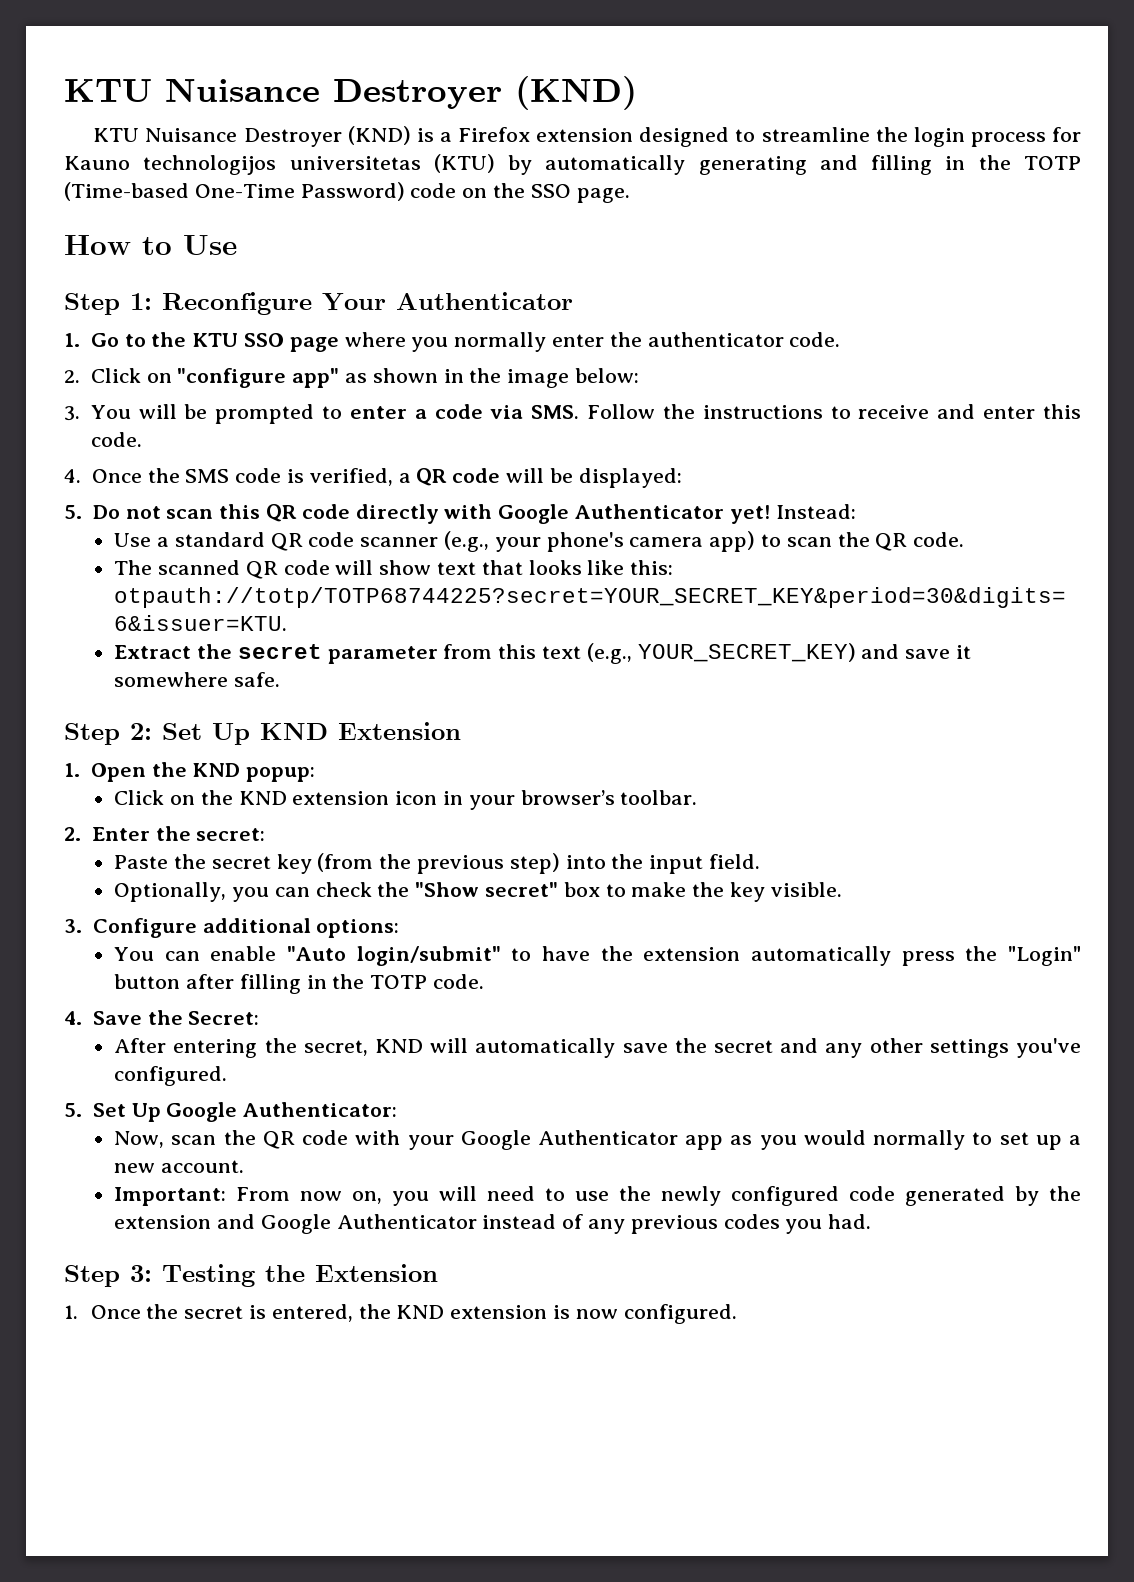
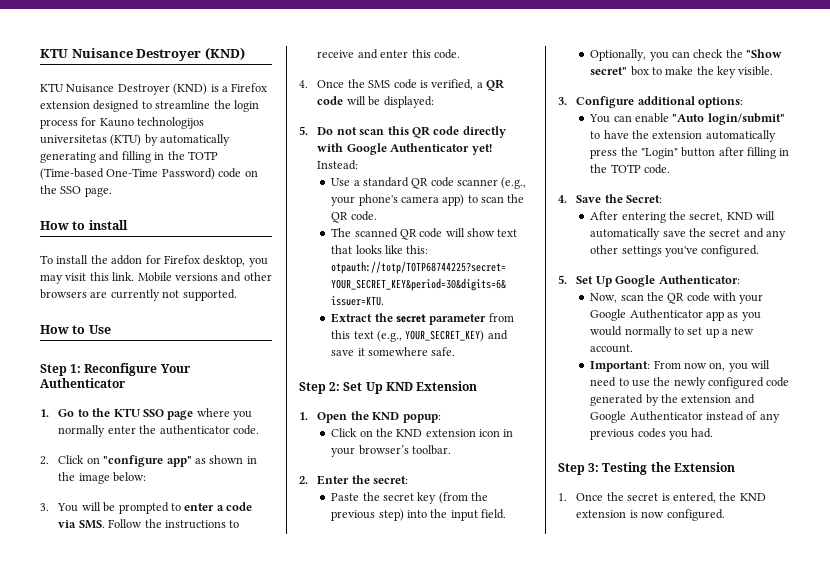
+ How to install
+ To install the addon for Firefox desktop, you may visit this link. Mobile versions and other browsers are currently not supported.

